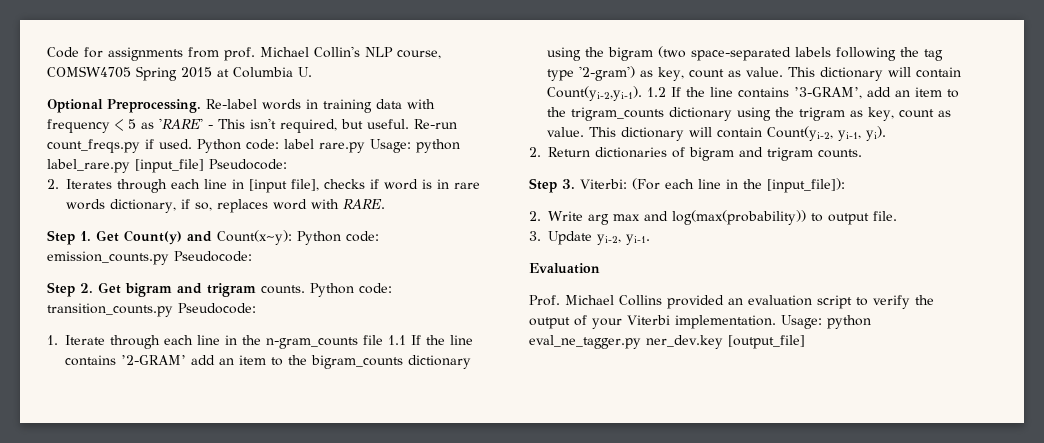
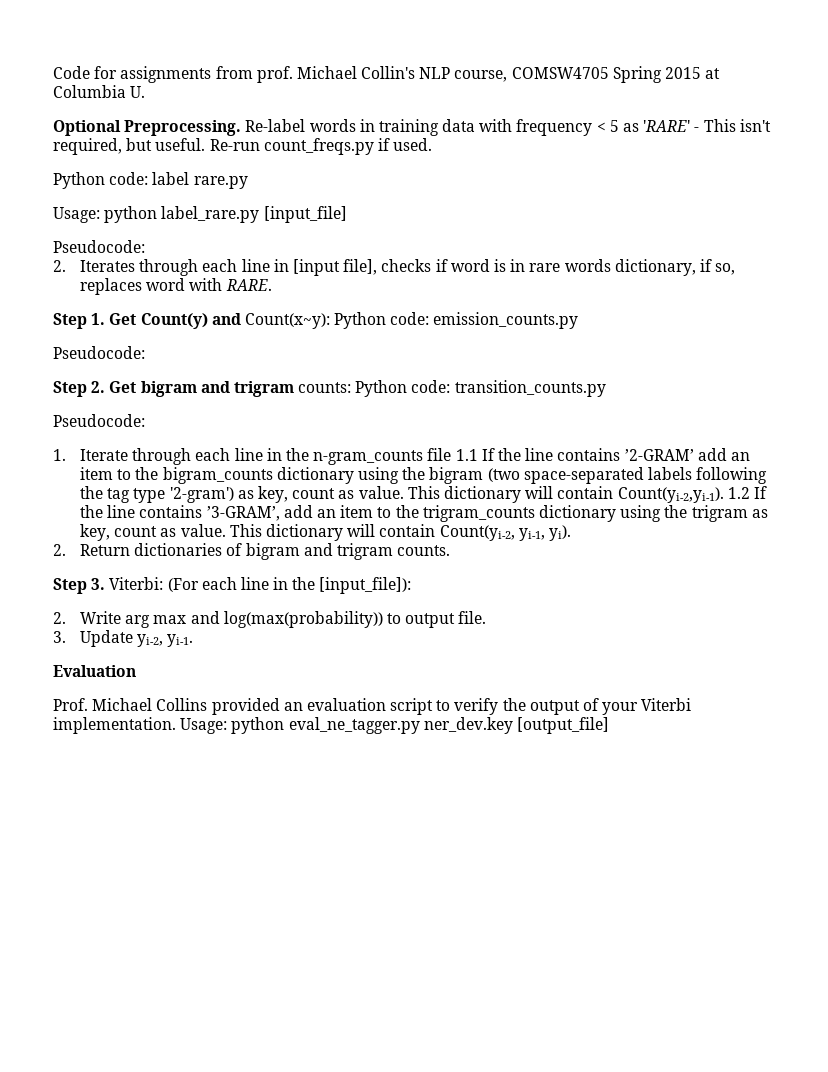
- Re-run count_freqs.py if used. Python code: label rare.py Usage: python label_rare.py [input_file] Pseudocode:
+ Re-run count_freqs.py if used.
+ Python code: label rare.py
+ Usage: python label_rare.py [input_file]
+ Pseudocode:
- Step 1. Get Count(y) and Count(x~y): Python code: emission_counts.py Pseudocode:
+ Step 1. Get Count(y) and Count(x~y): Python code: emission_counts.py
+ Pseudocode:
- Step 2. Get bigram and trigram counts. Python code: transition_counts.py Pseudocode:
+ Step 2. Get bigram and trigram counts: Python code: transition_counts.py
+ Pseudocode:

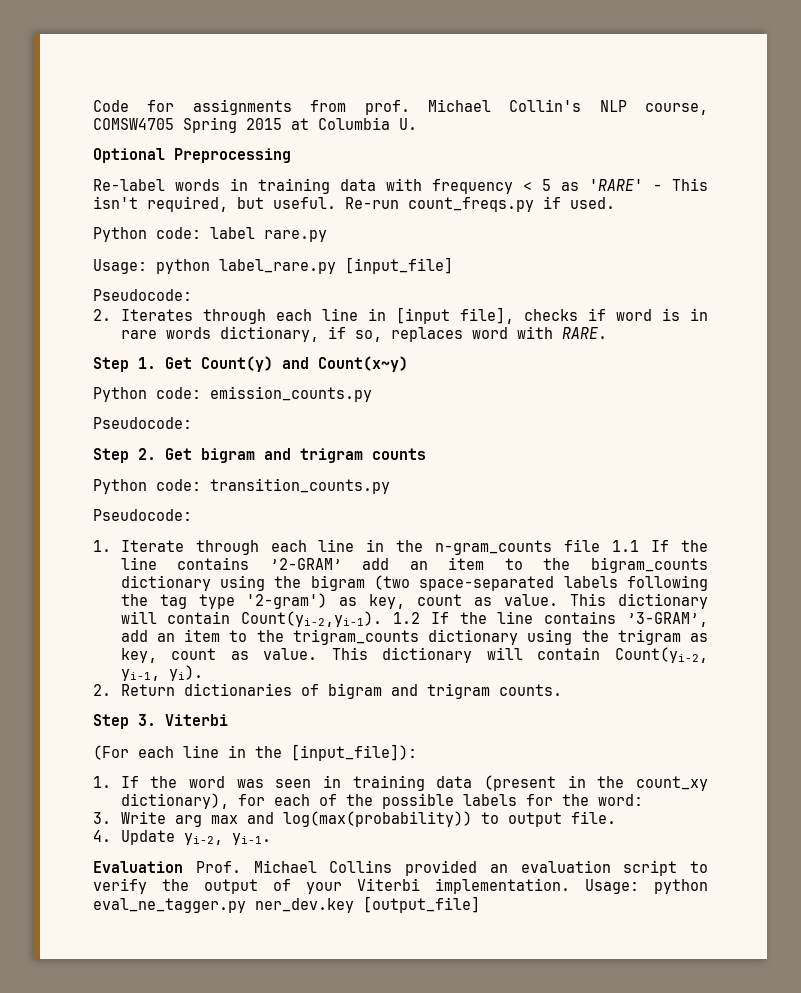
- Optional Preprocessing. Re-label words in training data with frequency < 5 as 'RARE' - This isn't required, but useful.
+ Optional Preprocessing
+ Re-label words in training data with frequency < 5 as 'RARE' - This isn't required, but useful.
- Step 1. Get Count(y) and Count(x~y): Python code: emission_counts.py
+ Step 1. Get Count(y) and Count(x~y)
+ Python code: emission_counts.py
- Step 2. Get bigram and trigram counts: Python code: transition_counts.py
+ Step 2. Get bigram and trigram counts
+ Python code: transition_counts.py
- Step 3. Viterbi: (For each line in the [input_file]):
+ Step 3. Viterbi
+ (For each line in the [input_file]):
- 2. Write arg max and log(max(probability)) to output file.
+ 1. If the word was seen in training data (present in the count_xy dictionary), for each of the possible labels for the word:
+ 3. Write arg max and log(max(probability)) to output file.
- 3. Update yi-2, yi-1.
+ 4. Update yi-2, yi-1.
- Evaluation
- Prof. Michael Collins provided an evaluation script to verify the output of your Viterbi implementation.
+ Evaluation Prof. Michael Collins provided an evaluation script to verify the output of your Viterbi implementation.

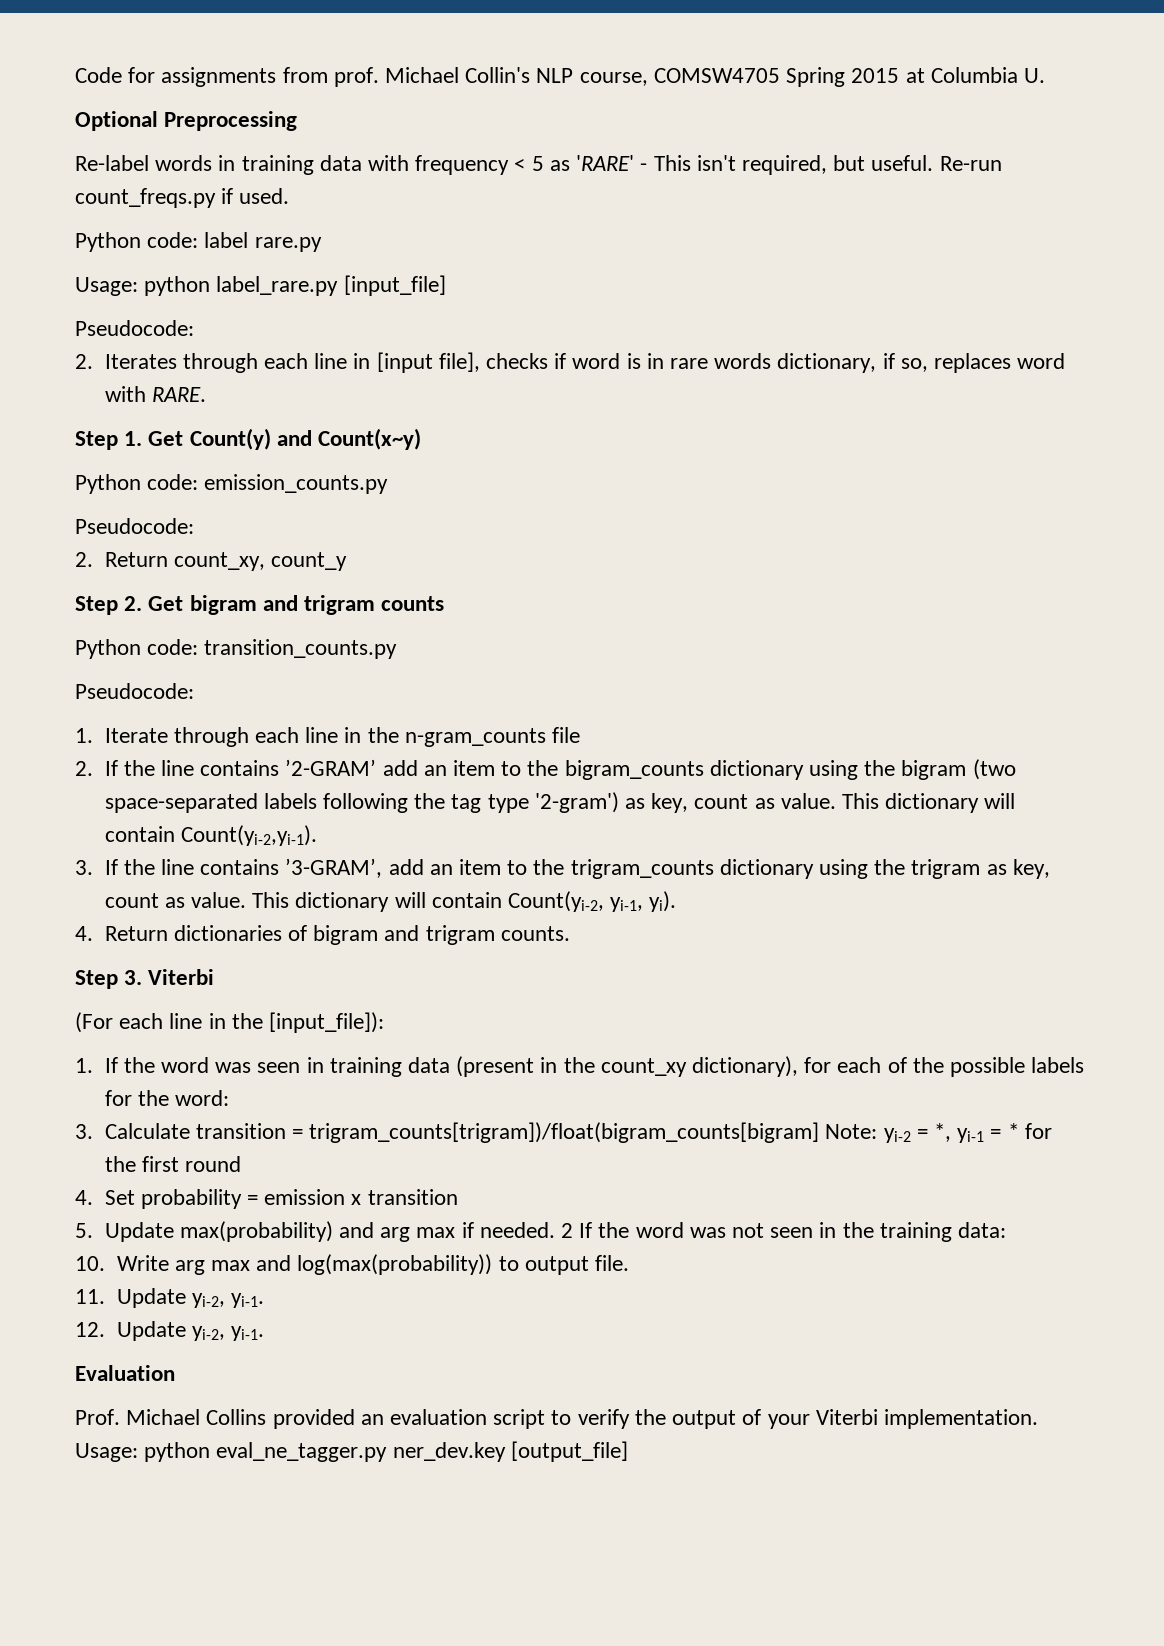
+ 2. Return count_xy, count_y
- 1. Iterate through each line in the n-gram_counts file 1.1 If the line contains ’2-GRAM’ add an item to the bigram_counts dictionary using the bigram (two space-separated labels following the tag type '2-gram') as key, count as value.
+ 1. Iterate through each line in the n-gram_counts file
+ 2. If the line contains ’2-GRAM’ add an item to the bigram_counts dictionary using the bigram (two space-separated labels following the tag type '2-gram') as key, count as value.
- This dictionary will contain Count(yi-2,yi-1). 1.2 If the line contains ’3-GRAM’, add an item to the trigram_counts dictionary using the trigram as key, count as value.
+ This dictionary will contain Count(yi-2,yi-1).
+ 3. If the line contains ’3-GRAM’, add an item to the trigram_counts dictionary using the trigram as key, count as value.
- 2. Return dictionaries of bigram and trigram counts.
+ 4. Return dictionaries of bigram and trigram counts.
- 3. Write arg max and log(max(probability)) to output file.
+ 3. Calculate transition = trigram_counts[trigram])/float(bigram_counts[bigram] Note: yi-2 = *, yi-1 = * for the first round
+ 4. Set probability = emission x transition
+ 5. Update max(probability) and arg max if needed. 2 If the word was not seen in the training data:
+ 10. Write arg max and log(max(probability)) to output file.
- 4. Update yi-2, yi-1.
+ 11. Update yi-2, yi-1.
+ 12. Update yi-2, yi-1.
- Evaluation Prof. Michael Collins provided an evaluation script to verify the output of your Viterbi implementation.
+ Evaluation
+ Prof. Michael Collins provided an evaluation script to verify the output of your Viterbi implementation.

